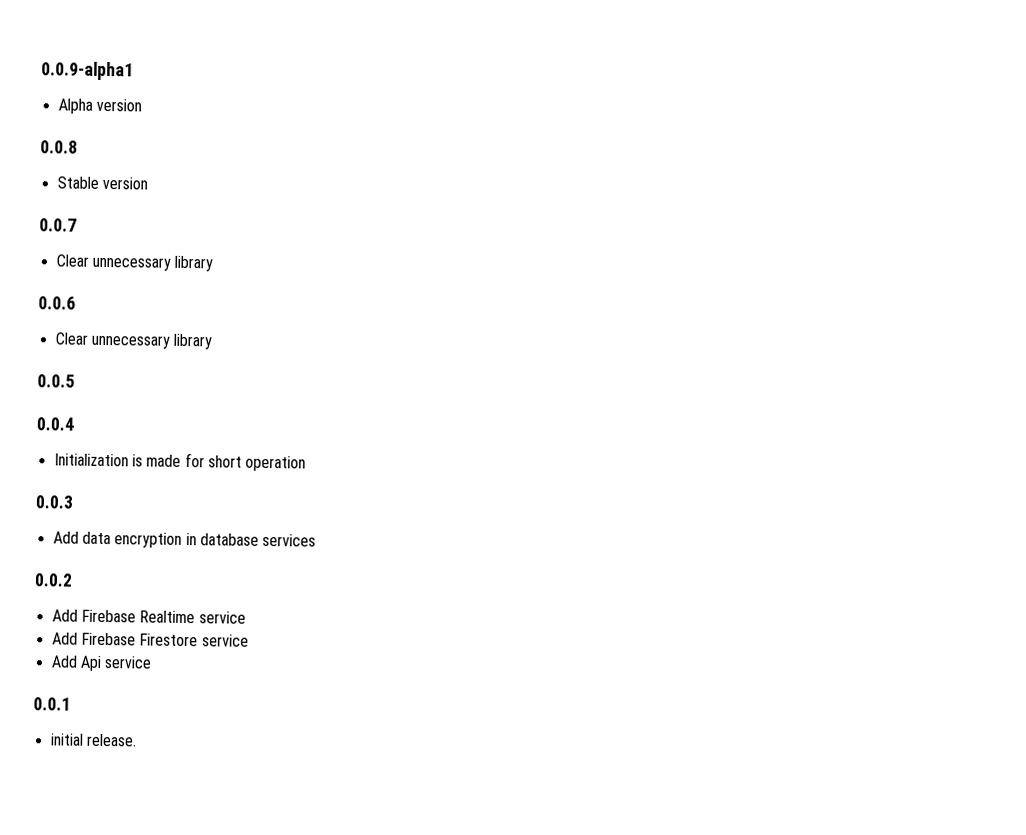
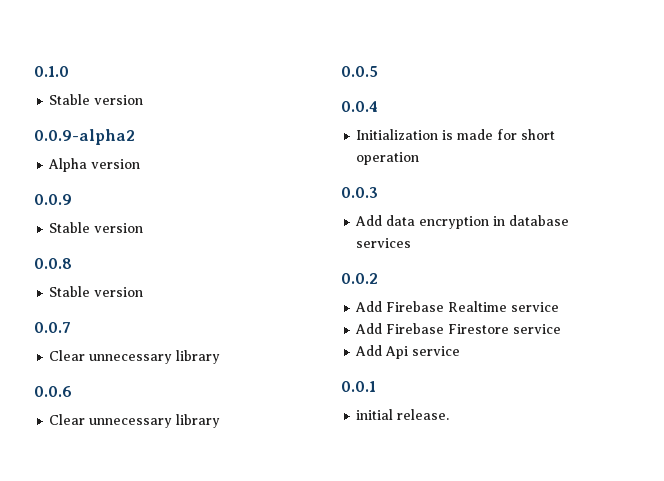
- 0.0.9-alpha1
+ 0.1.0
+ Stable version
+ 0.0.9-alpha2
+ 0.0.9
+ Stable version

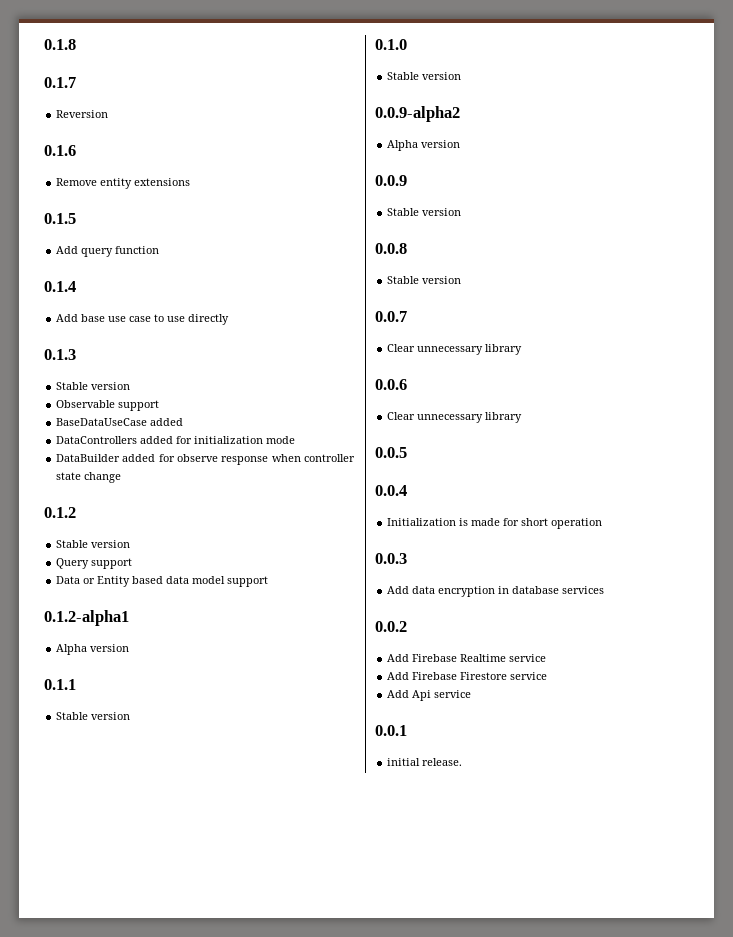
+ 0.1.8
+ 0.1.7
+ Reversion
+ 0.1.6
+ Remove entity extensions
+ 0.1.5
+ Add query function
+ 0.1.4
+ Add base use case to use directly
+ 0.1.3
+ Stable version
+ Observable support
+ BaseDataUseCase added
+ DataControllers added for initialization mode
+ DataBuilder added for observe response when controller state change
+ 0.1.2
+ Stable version
+ Query support
+ Data or Entity based data model support
+ 0.1.2-alpha1
+ Alpha version
+ 0.1.1
+ Stable version

